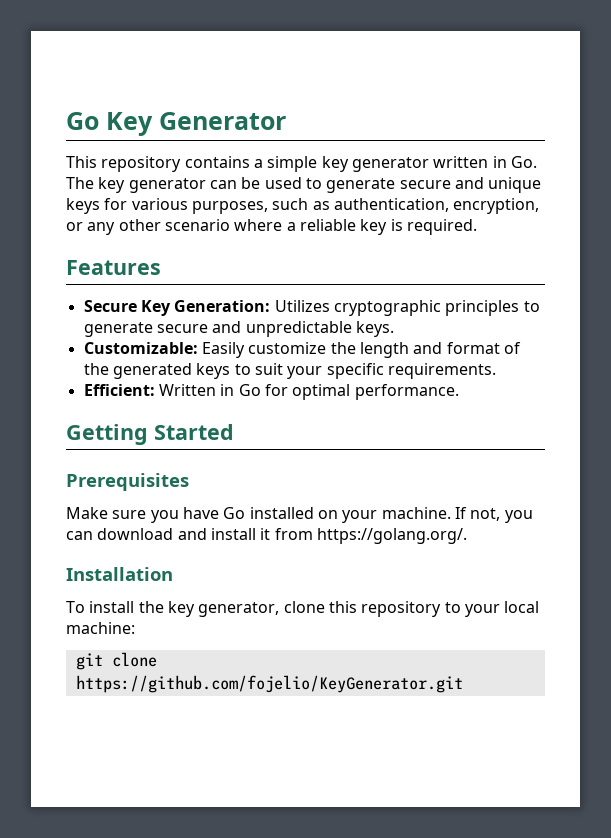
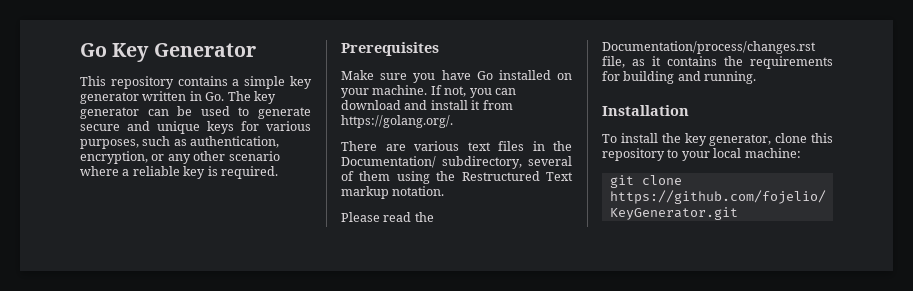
- Features
- Secure Key Generation: Utilizes cryptographic principles to generate secure and unpredictable keys.
- Customizable: Easily customize the length and format of the generated keys to suit your specific requirements.
- Efficient: Written in Go for optimal performance.
- Getting Started
+ There are various text files in the Documentation/ subdirectory, several of them using the Restructured Text markup notation.
+ Please read the Documentation/process/changes.rst file, as it contains the requirements for building and running.

